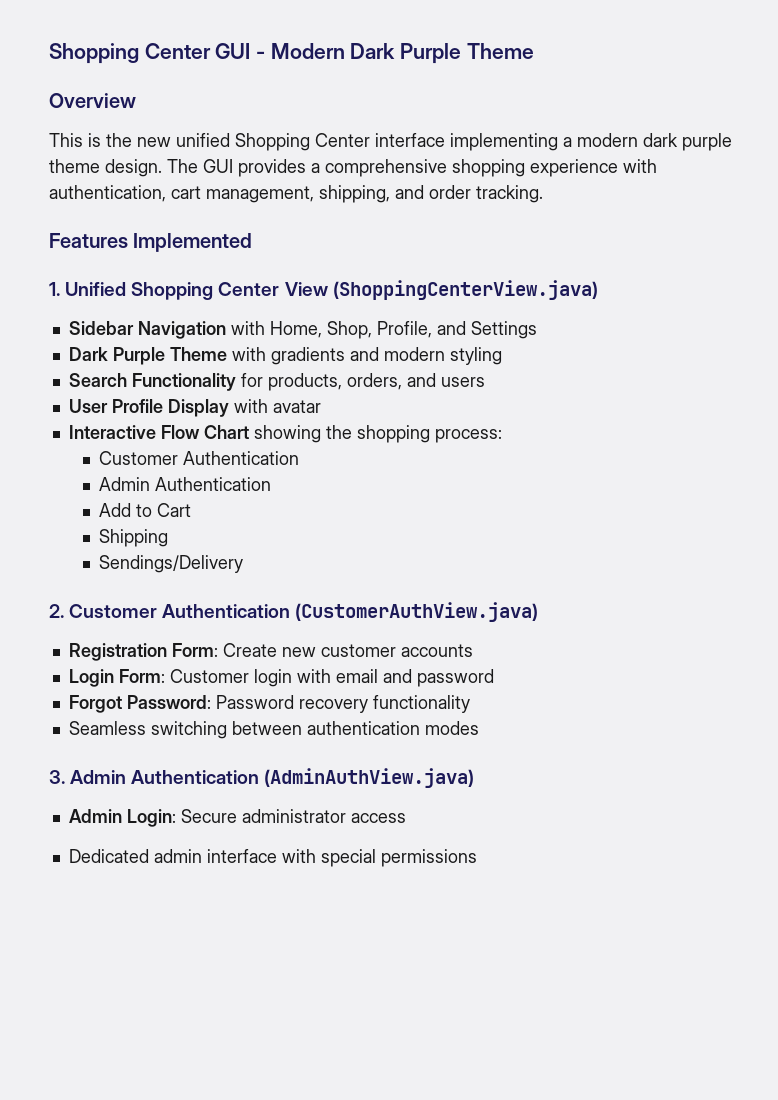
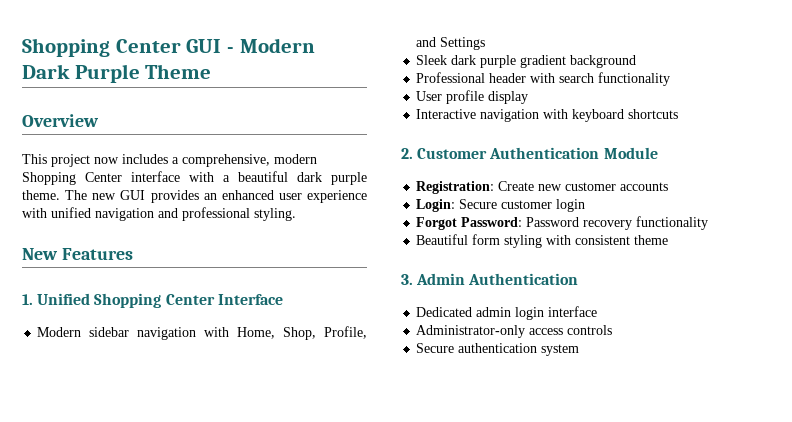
- This is the new unified Shopping Center interface implementing a modern dark purple theme design. The GUI provides a comprehensive shopping experience with authentication, cart management, shipping, and order tracking.
- Features Implemented
+ This project now includes a comprehensive, modern Shopping Center interface with a beautiful dark purple theme. The new GUI provides an enhanced user experience with unified navigation and professional styling.
+ New Features
- 1. Unified Shopping Center View (ShoppingCenterView.java)
- Sidebar Navigation with Home, Shop, Profile, and Settings
+ 1. Unified Shopping Center Interface
+ Modern sidebar navigation with Home, Shop, Profile, and Settings
- Dark Purple Theme with gradients and modern styling
- Search Functionality for products, orders, and users
- User Profile Display with avatar
- Interactive Flow Chart showing the shopping process:
- Customer Authentication
- Admin Authentication
- Add to Cart
- Shipping
- Sendings/Delivery
+ Sleek dark purple gradient background
+ Professional header with search functionality
+ User profile display
+ Interactive navigation with keyboard shortcuts
- 2. Customer Authentication (CustomerAuthView.java)
- Registration Form: Create new customer accounts
+ 2. Customer Authentication Module
+ Registration: Create new customer accounts
- Login Form: Customer login with email and password
+ Login: Secure customer login
- Seamless switching between authentication modes
- 3. Admin Authentication (AdminAuthView.java)
- Admin Login: Secure administrator access
+ Beautiful form styling with consistent theme
+ 3. Admin Authentication
- Dedicated admin interface with special permissions
+ Dedicated admin login interface
+ Administrator-only access controls
+ Secure authentication system

